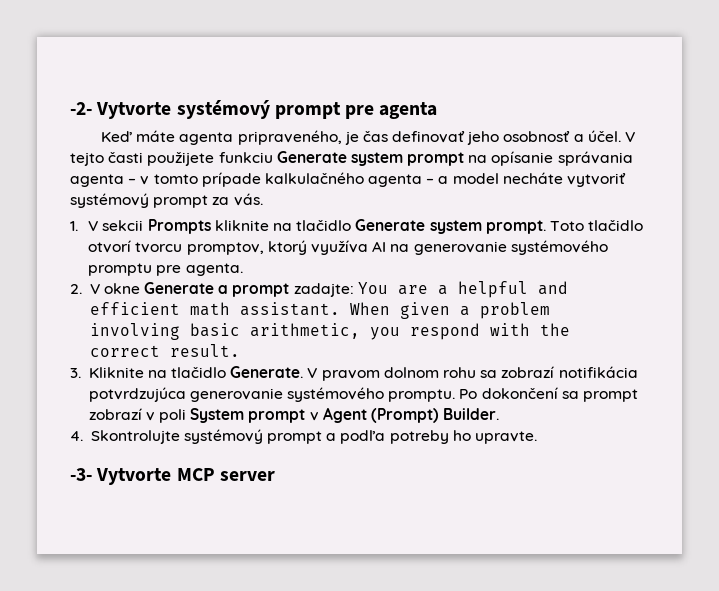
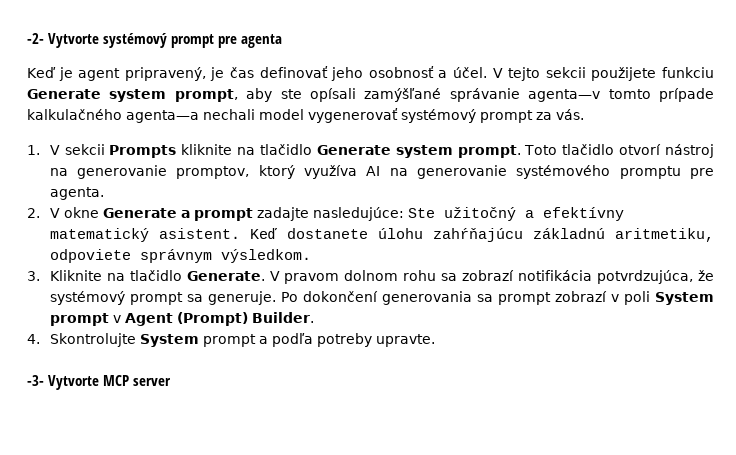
- Keď máte agenta pripraveného, je čas definovať jeho osobnosť a účel.
+ Keď je agent pripravený, je čas definovať jeho osobnosť a účel.
- V tejto časti použijete funkciu Generate system prompt na opísanie správania agenta – v tomto prípade kalkulačného agenta – a model necháte vytvoriť systémový prompt za vás.
+ V tejto sekcii použijete funkciu Generate system prompt, aby ste opísali zamýšľané správanie agenta—v tomto prípade kalkulačného agenta—a nechali model vygenerovať systémový prompt za vás.
- Toto tlačidlo otvorí tvorcu promptov, ktorý využíva AI na generovanie systémového promptu pre agenta.
+ Toto tlačidlo otvorí nástroj na generovanie promptov, ktorý využíva AI na generovanie systémového promptu pre agenta.
- 2. V okne Generate a prompt zadajte: You are a helpful and efficient math assistant. When given a problem involving basic arithmetic, you respond with the correct result.
+ 2. V okne Generate a prompt zadajte nasledujúce: Ste užitočný a efektívny matematický asistent. Keď dostanete úlohu zahŕňajúcu základnú aritmetiku, odpoviete správnym výsledkom.
- V pravom dolnom rohu sa zobrazí notifikácia potvrdzujúca generovanie systémového promptu.
+ V pravom dolnom rohu sa zobrazí notifikácia potvrdzujúca, že systémový prompt sa generuje.
- Po dokončení sa prompt zobrazí v poli System prompt v Agent (Prompt) Builder.
+ Po dokončení generovania sa prompt zobrazí v poli System prompt v Agent (Prompt) Builder.
- 4. Skontrolujte systémový prompt a podľa potreby ho upravte.
+ 4. Skontrolujte System prompt a podľa potreby upravte.

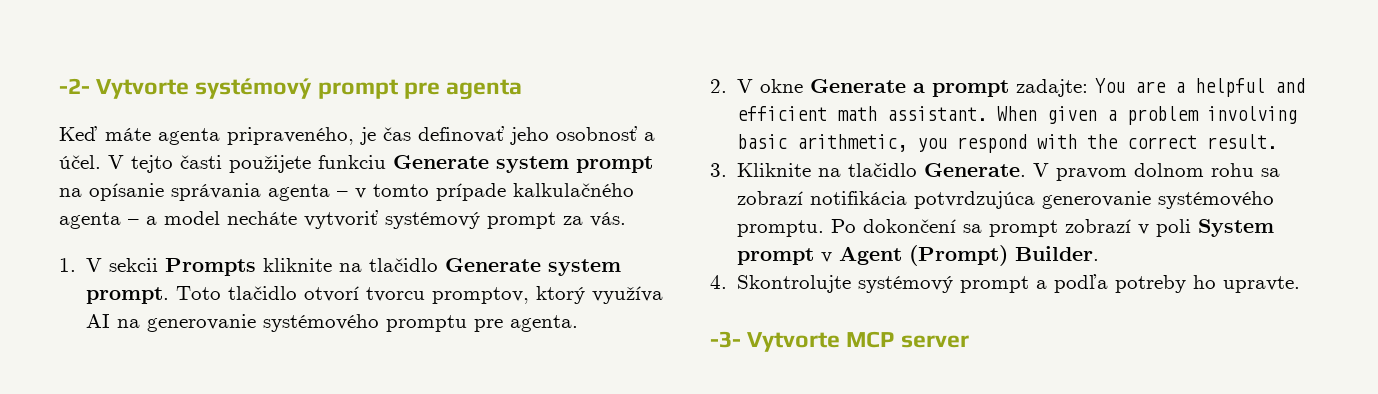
- Keď je agent pripravený, je čas definovať jeho osobnosť a účel.
+ Keď máte agenta pripraveného, je čas definovať jeho osobnosť a účel.
- V tejto sekcii použijete funkciu Generate system prompt, aby ste opísali zamýšľané správanie agenta—v tomto prípade kalkulačného agenta—a nechali model vygenerovať systémový prompt za vás.
+ V tejto časti použijete funkciu Generate system prompt na opísanie správania agenta – v tomto prípade kalkulačného agenta – a model necháte vytvoriť systémový prompt za vás.
- Toto tlačidlo otvorí nástroj na generovanie promptov, ktorý využíva AI na generovanie systémového promptu pre agenta.
+ Toto tlačidlo otvorí tvorcu promptov, ktorý využíva AI na generovanie systémového promptu pre agenta.
- 2. V okne Generate a prompt zadajte nasledujúce: Ste užitočný a efektívny matematický asistent. Keď dostanete úlohu zahŕňajúcu základnú aritmetiku, odpoviete správnym výsledkom.
+ 2. V okne Generate a prompt zadajte: You are a helpful and efficient math assistant. When given a problem involving basic arithmetic, you respond with the correct result.
- V pravom dolnom rohu sa zobrazí notifikácia potvrdzujúca, že systémový prompt sa generuje.
+ V pravom dolnom rohu sa zobrazí notifikácia potvrdzujúca generovanie systémového promptu.
- Po dokončení generovania sa prompt zobrazí v poli System prompt v Agent (Prompt) Builder.
+ Po dokončení sa prompt zobrazí v poli System prompt v Agent (Prompt) Builder.
- 4. Skontrolujte System prompt a podľa potreby upravte.
+ 4. Skontrolujte systémový prompt a podľa potreby ho upravte.

